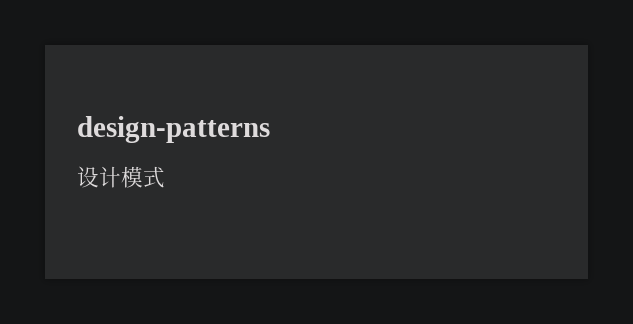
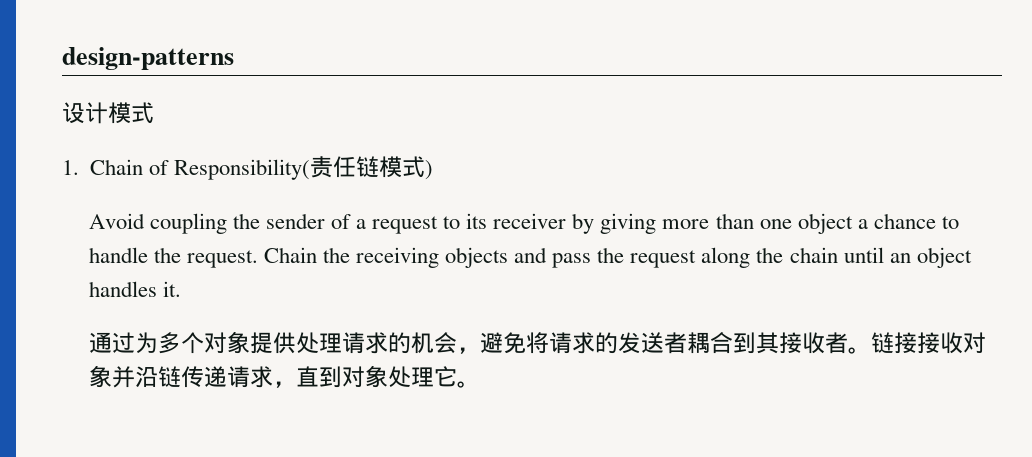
+ 1. Chain of Responsibility(责任链模式)
+ Avoid coupling the sender of a request to its receiver by giving more than one object a chance to handle the request. Chain the receiving objects and pass the request along the chain until an object handles it.
+ 通过为多个对象提供处理请求的机会，避免将请求的发送者耦合到其接收者。链接接收对象并沿链传递请求，直到对象处理它。

